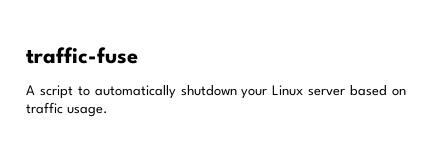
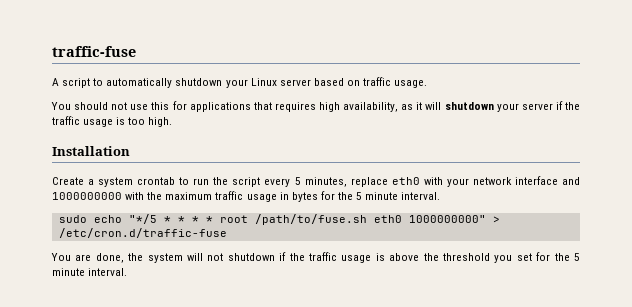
+ You should not use this for applications that requires high availability, as it will shutdown your server if the traffic usage is too high.
+ Installation
+ Create a system crontab to run the script every 5 minutes, replace eth0 with your network interface and 1000000000 with the maximum traffic usage in bytes for the 5 minute interval.
+ sudo echo "*/5 * * * * root /path/to/fuse.sh eth0 1000000000" > /etc/cron.d/traffic-fuse
+ You are done, the system will not shutdown if the traffic usage is above the threshold you set for the 5 minute interval.

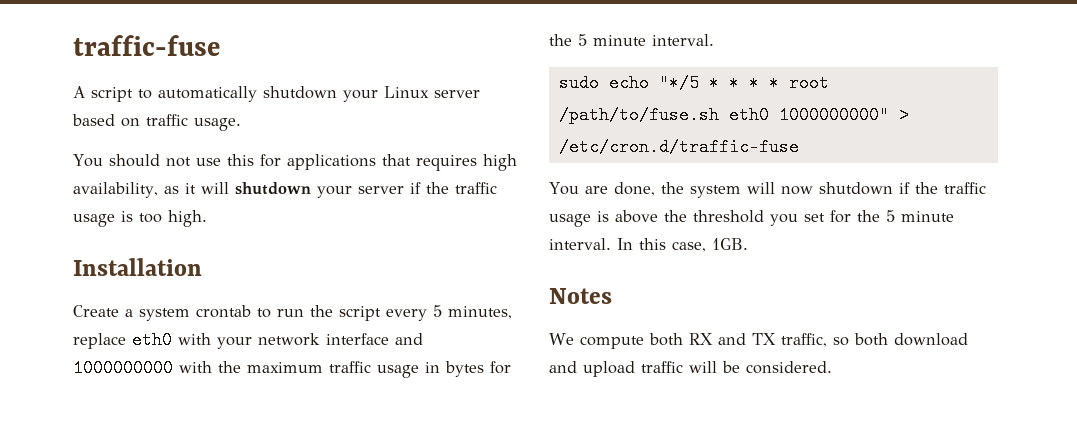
- You are done, the system will not shutdown if the traffic usage is above the threshold you set for the 5 minute interval.
+ You are done, the system will now shutdown if the traffic usage is above the threshold you set for the 5 minute interval.
+ In this case, 1GB.
+ Notes
+ We compute both RX and TX traffic, so both download and upload traffic will be considered.

